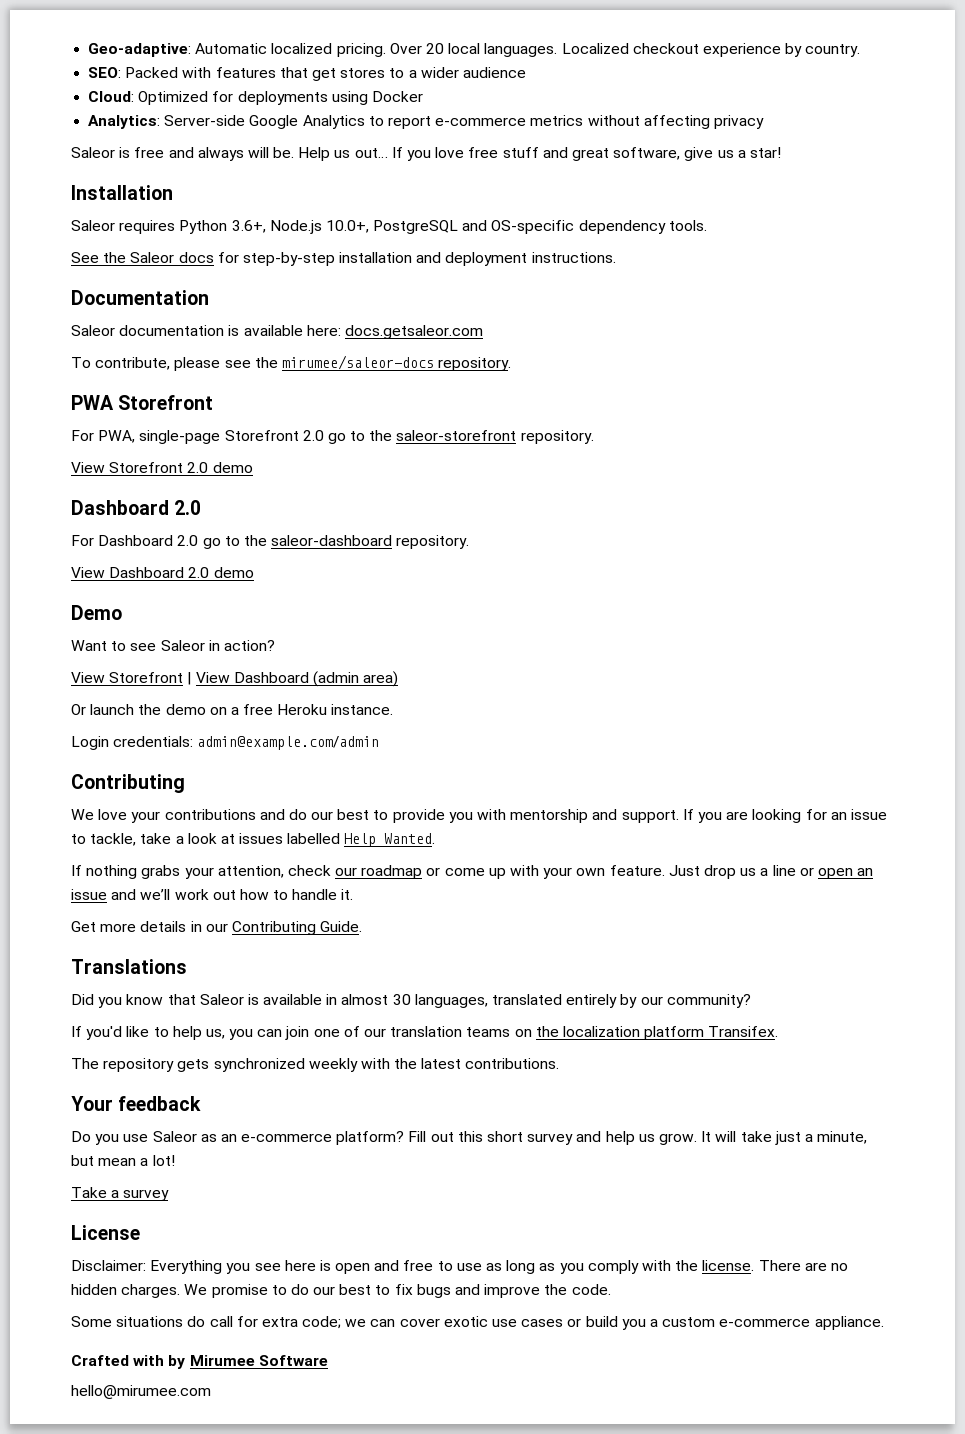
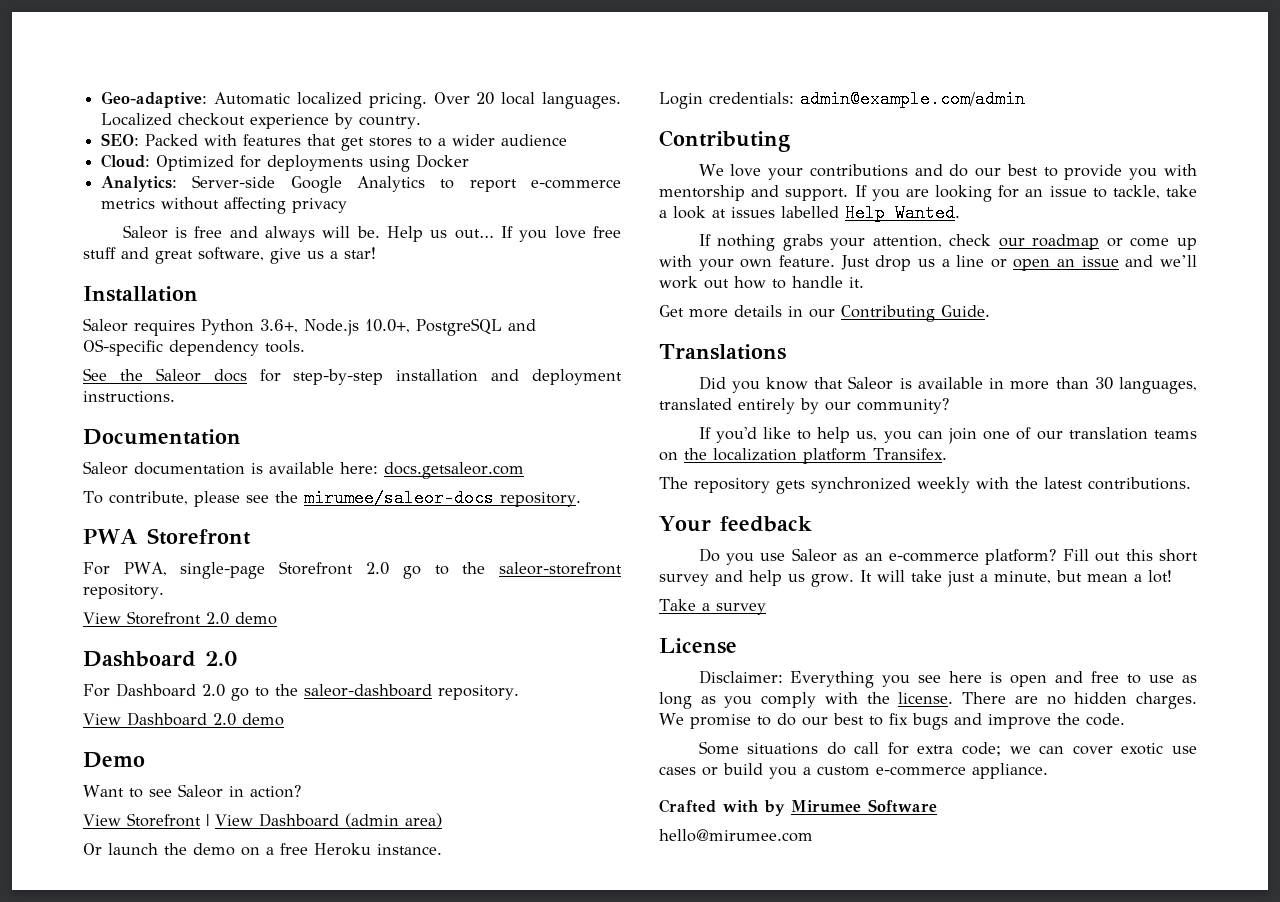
- Did you know that Saleor is available in almost 30 languages, translated entirely by our community?
+ Did you know that Saleor is available in more than 30 languages, translated entirely by our community?

